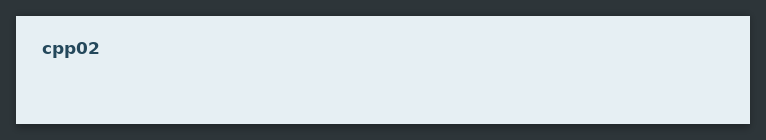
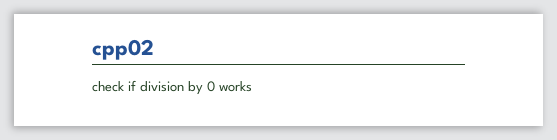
+ check if division by 0 works

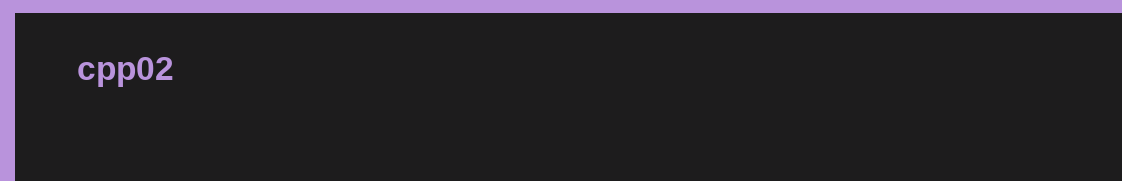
- check if division by 0 works

